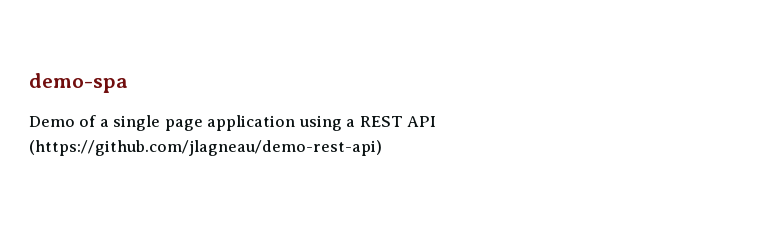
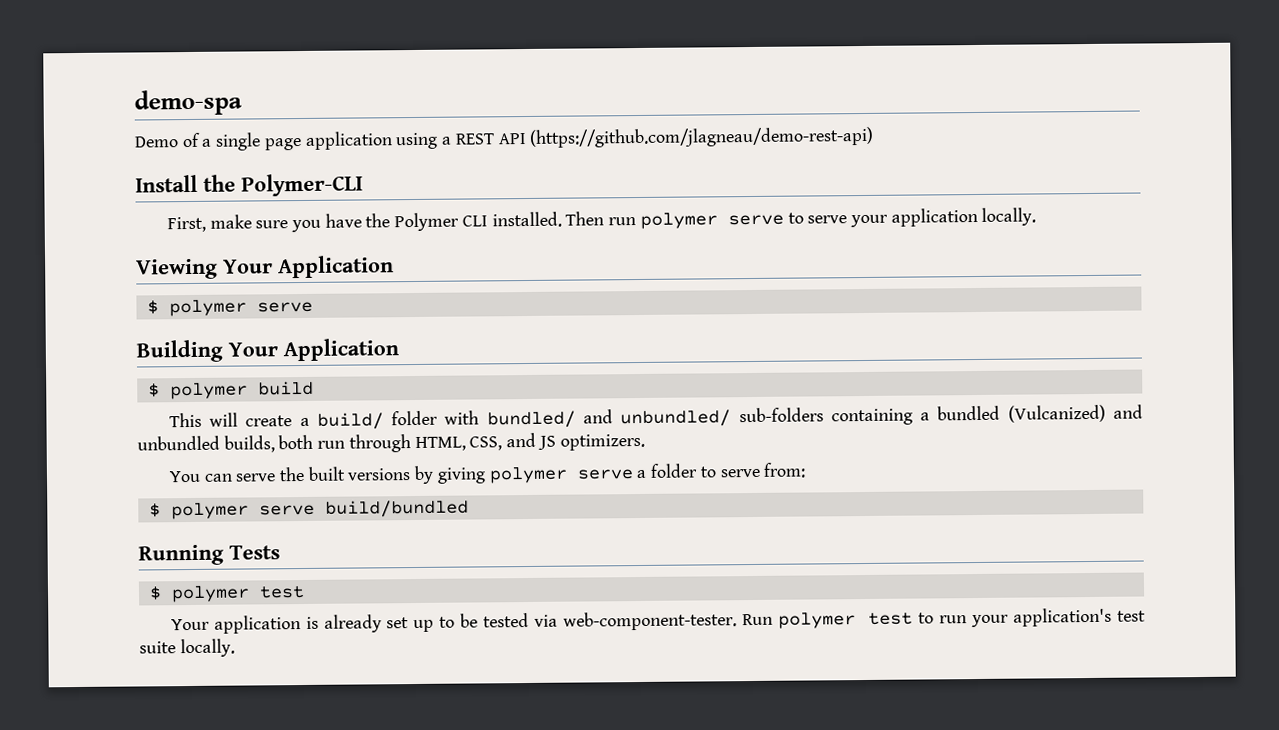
+ Install the Polymer-CLI
+ First, make sure you have the Polymer CLI installed. Then run polymer serve to serve your application locally.
+ Viewing Your Application
+ $ polymer serve
+ Building Your Application
+ $ polymer build
+ This will create a build/ folder with bundled/ and unbundled/ sub-folders containing a bundled (Vulcanized) and unbundled builds, both run through HTML, CSS, and JS optimizers.
+ You can serve the built versions by giving polymer serve a folder to serve from:
+ $ polymer serve build/bundled
+ Running Tests
+ $ polymer test
+ Your application is already set up to be tested via web-component-tester. Run polymer test to run your application's test suite locally.

